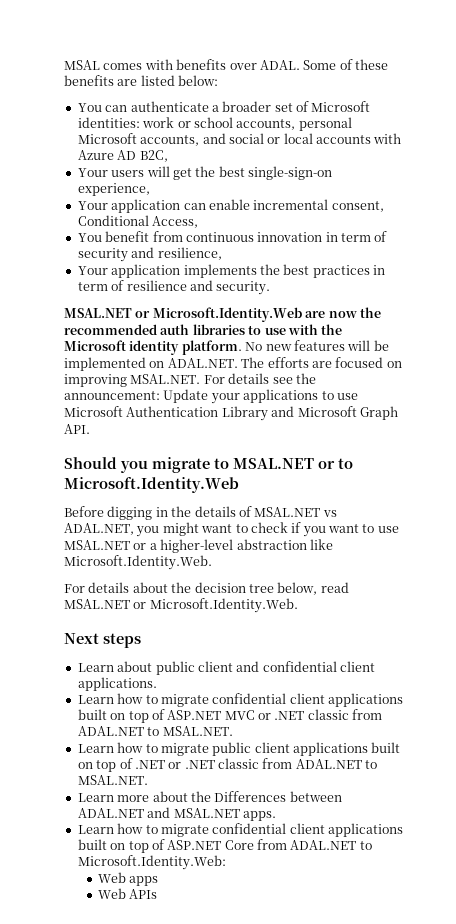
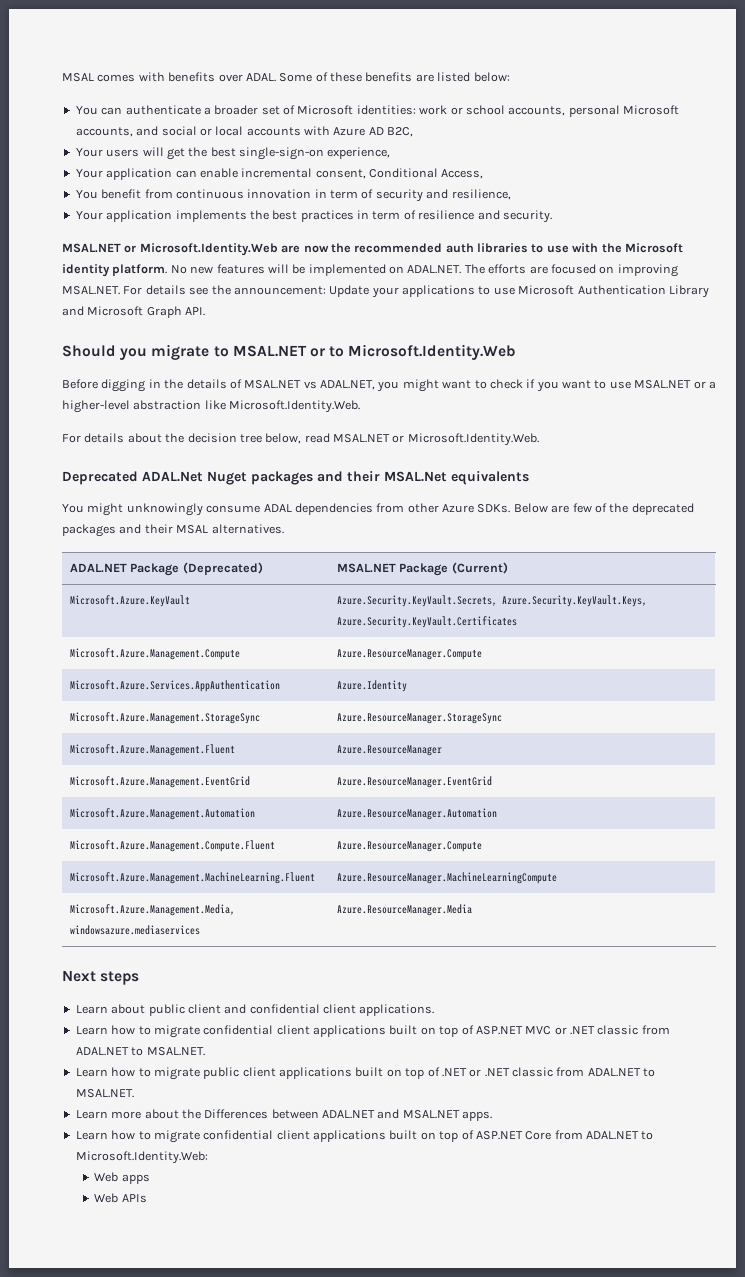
+ Deprecated ADAL.Net Nuget packages and their MSAL.Net equivalents
+ You might unknowingly consume ADAL dependencies from other Azure SDKs. Below are few of the deprecated packages and their MSAL alternatives.
+ ADAL.NET Package (Deprecated) | MSAL.NET Package (Current)
+ Microsoft.Azure.KeyVault | Azure.Security.KeyVault.Secrets, Azure.Security.KeyVault.Keys, Azure.Security.KeyVault.Certificates
+ Microsoft.Azure.Management.Compute | Azure.ResourceManager.Compute
+ Microsoft.Azure.Services.AppAuthentication | Azure.Identity
+ Microsoft.Azure.Management.StorageSync | Azure.ResourceManager.StorageSync
+ Microsoft.Azure.Management.Fluent | Azure.ResourceManager
+ Microsoft.Azure.Management.EventGrid | Azure.ResourceManager.EventGrid
+ Microsoft.Azure.Management.Automation | Azure.ResourceManager.Automation
+ Microsoft.Azure.Management.Compute.Fluent | Azure.ResourceManager.Compute
+ Microsoft.Azure.Management.MachineLearning.Fluent | Azure.ResourceManager.MachineLearningCompute
+ Microsoft.Azure.Management.Media, windowsazure.mediaservices | Azure.ResourceManager.Media

